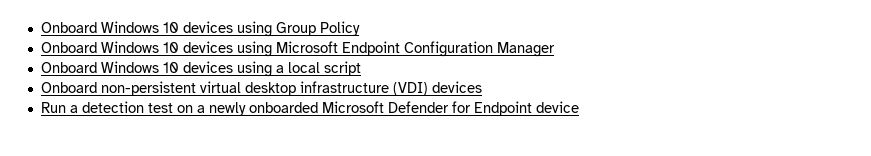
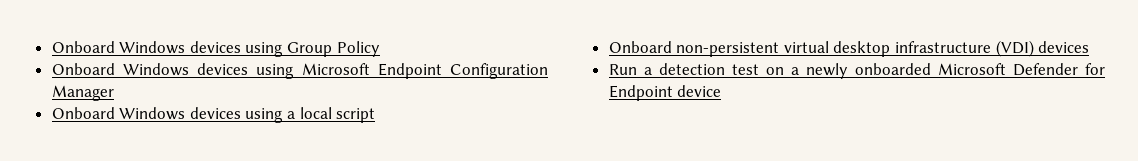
- Onboard Windows 10 devices using Group Policy
+ Onboard Windows devices using Group Policy
- Onboard Windows 10 devices using Microsoft Endpoint Configuration Manager
+ Onboard Windows devices using Microsoft Endpoint Configuration Manager
- Onboard Windows 10 devices using a local script
+ Onboard Windows devices using a local script

